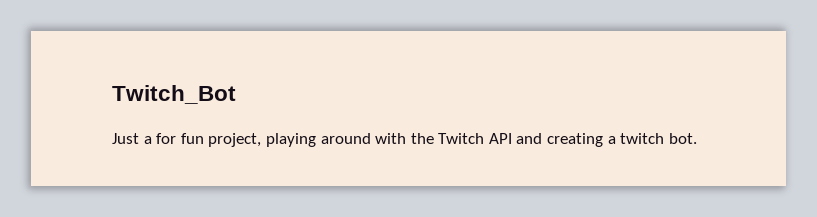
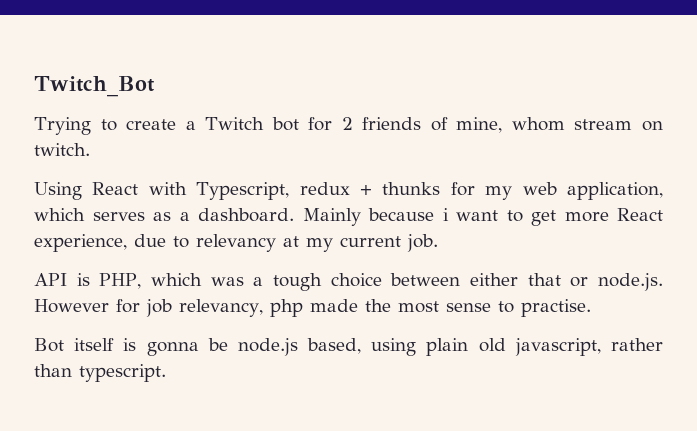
- Just a for fun project, playing around with the Twitch API and creating a twitch bot.
+ Trying to create a Twitch bot for 2 friends of mine, whom stream on twitch.
+ Using React with Typescript, redux + thunks for my web application, which serves as a dashboard. Mainly because i want to get more React experience, due to relevancy at my current job.
+ API is PHP, which was a tough choice between either that or node.js. However for job relevancy, php made the most sense to practise.
+ Bot itself is gonna be node.js based, using plain old javascript, rather than typescript.

